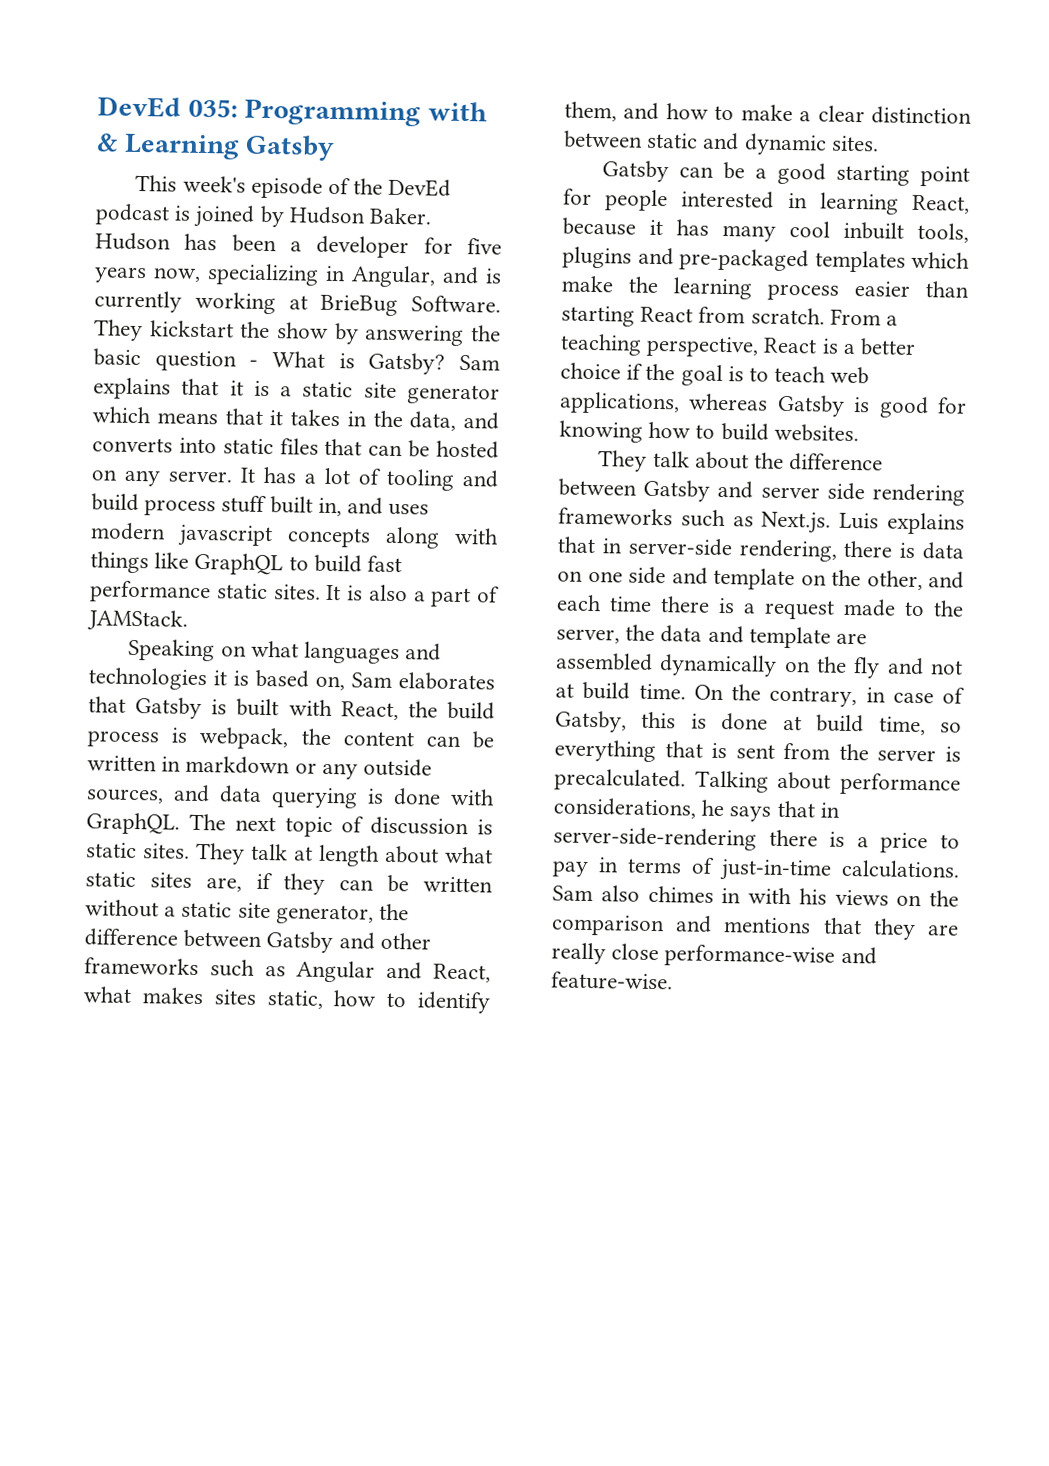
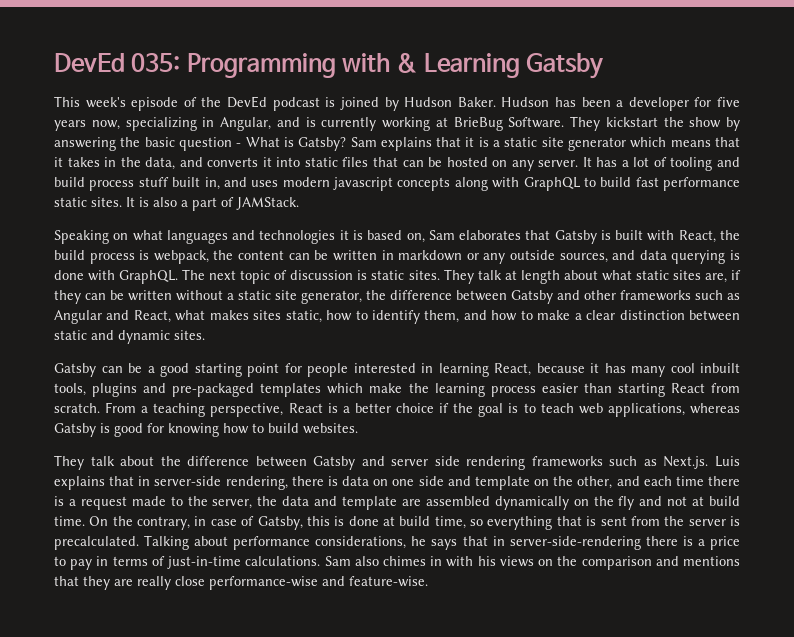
- Sam explains that it is a static site generator which means that it takes in the data, and converts into static files that can be hosted on any server.
+ Sam explains that it is a static site generator which means that it takes in the data, and converts it into static files that can be hosted on any server.
- It has a lot of tooling and build process stuff built in, and uses modern javascript concepts along with things like GraphQL to build fast performance static sites.
+ It has a lot of tooling and build process stuff built in, and uses modern javascript concepts along with GraphQL to build fast performance static sites.

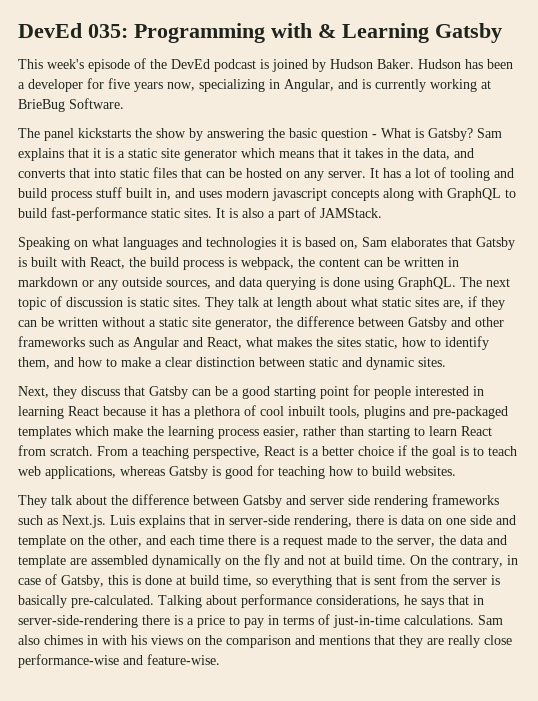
- Hudson has been a developer for five years now, specializing in Angular, and is currently working at BrieBug Software. They kickstart the show by answering the basic question - What is Gatsby?
+ Hudson has been a developer for five years now, specializing in Angular, and is currently working at BrieBug Software.
+ The panel kickstarts the show by answering the basic question - What is Gatsby?
- Sam explains that it is a static site generator which means that it takes in the data, and converts it into static files that can be hosted on any server.
+ Sam explains that it is a static site generator which means that it takes in the data, and converts that into static files that can be hosted on any server.
- It has a lot of tooling and build process stuff built in, and uses modern javascript concepts along with GraphQL to build fast performance static sites.
+ It has a lot of tooling and build process stuff built in, and uses modern javascript concepts along with GraphQL to build fast-performance static sites.
- Speaking on what languages and technologies it is based on, Sam elaborates that Gatsby is built with React, the build process is webpack, the content can be written in markdown or any outside sources, and data querying is done with GraphQL.
+ Speaking on what languages and technologies it is based on, Sam elaborates that Gatsby is built with React, the build process is webpack, the content can be written in markdown or any outside sources, and data querying is done using GraphQL.
- They talk at length about what static sites are, if they can be written without a static site generator, the difference between Gatsby and other frameworks such as Angular and React, what makes sites static, how to identify them, and how to make a clear distinction between static and dynamic sites.
+ They talk at length about what static sites are, if they can be written without a static site generator, the difference between Gatsby and other frameworks such as Angular and React, what makes the sites static, how to identify them, and how to make a clear distinction between static and dynamic sites.
- Gatsby can be a good starting point for people interested in learning React, because it has many cool inbuilt tools, plugins and pre-packaged templates which make the learning process easier than starting React from scratch.
+ Next, they discuss that Gatsby can be a good starting point for people interested in learning React because it has a plethora of cool inbuilt tools, plugins and pre-packaged templates which make the learning process easier, rather than starting to learn React from scratch.
- From a teaching perspective, React is a better choice if the goal is to teach web applications, whereas Gatsby is good for knowing how to build websites.
+ From a teaching perspective, React is a better choice if the goal is to teach web applications, whereas Gatsby is good for teaching how to build websites.
- On the contrary, in case of Gatsby, this is done at build time, so everything that is sent from the server is precalculated.
+ On the contrary, in case of Gatsby, this is done at build time, so everything that is sent from the server is basically pre-calculated.

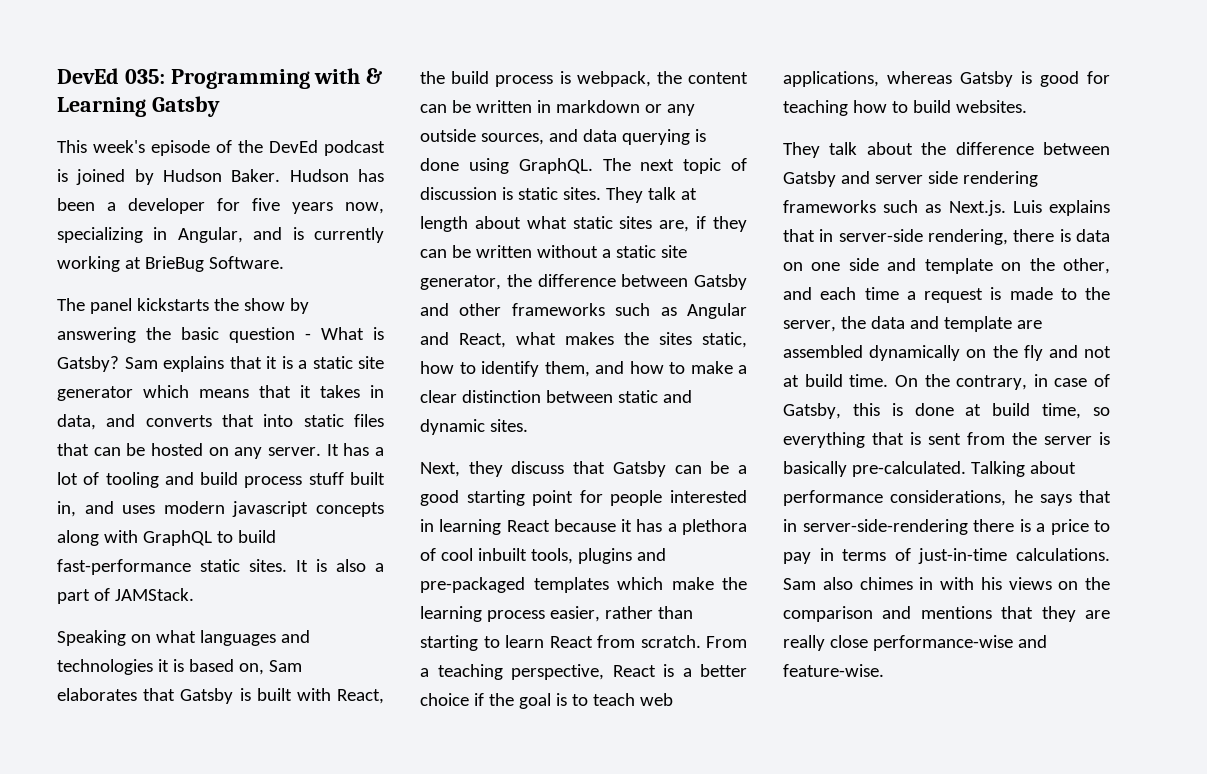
- Sam explains that it is a static site generator which means that it takes in the data, and converts that into static files that can be hosted on any server.
+ Sam explains that it is a static site generator which means that it takes in data, and converts that into static files that can be hosted on any server.
- They talk about the difference between Gatsby and server side rendering frameworks such as Next.js. Luis explains that in server-side rendering, there is data on one side and template on the other, and each time there is a request made to the server, the data and template are assembled dynamically on the fly and not at build time.
+ They talk about the difference between Gatsby and server side rendering frameworks such as Next.js. Luis explains that in server-side rendering, there is data on one side and template on the other, and each time a request is made to the server, the data and template are assembled dynamically on the fly and not at build time.

